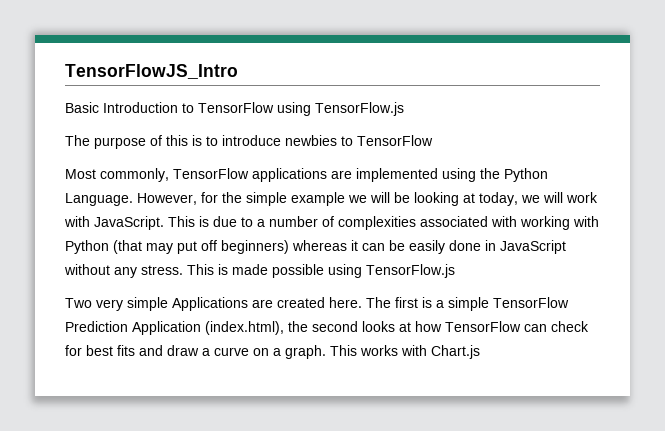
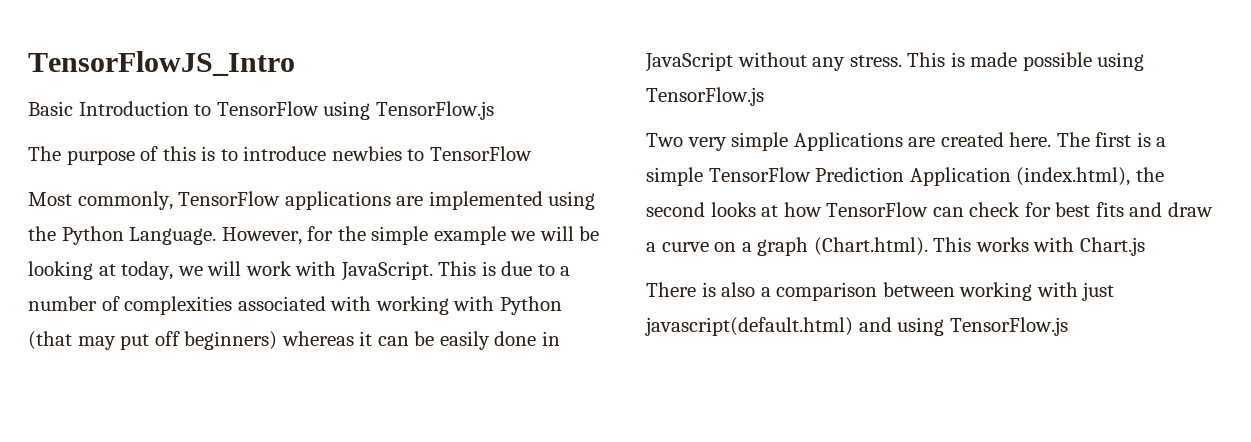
- The first is a simple TensorFlow Prediction Application (index.html), the second looks at how TensorFlow can check for best fits and draw a curve on a graph. This works with Chart.js
+ The first is a simple TensorFlow Prediction Application (index.html), the second looks at how TensorFlow can check for best fits and draw a curve on a graph (Chart.html). This works with Chart.js
+ There is also a comparison between working with just javascript(default.html) and using TensorFlow.js

